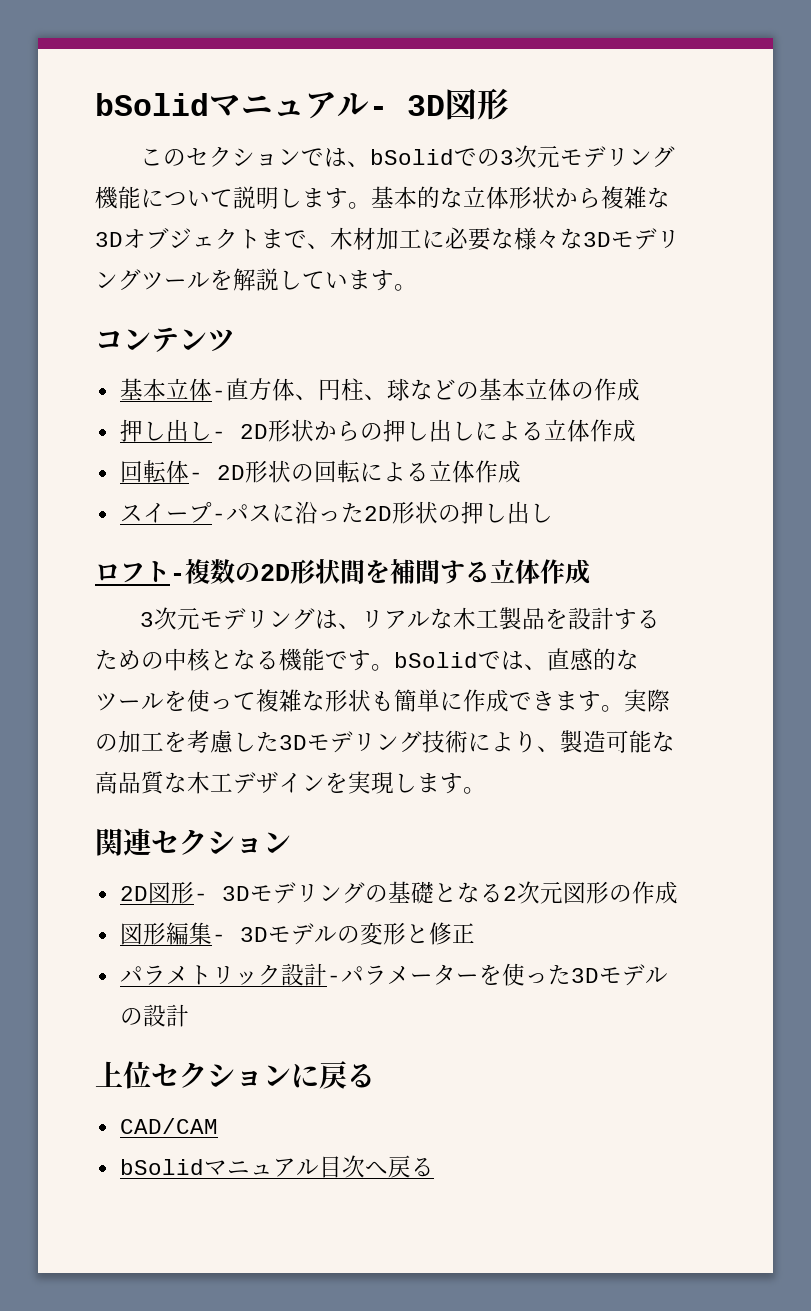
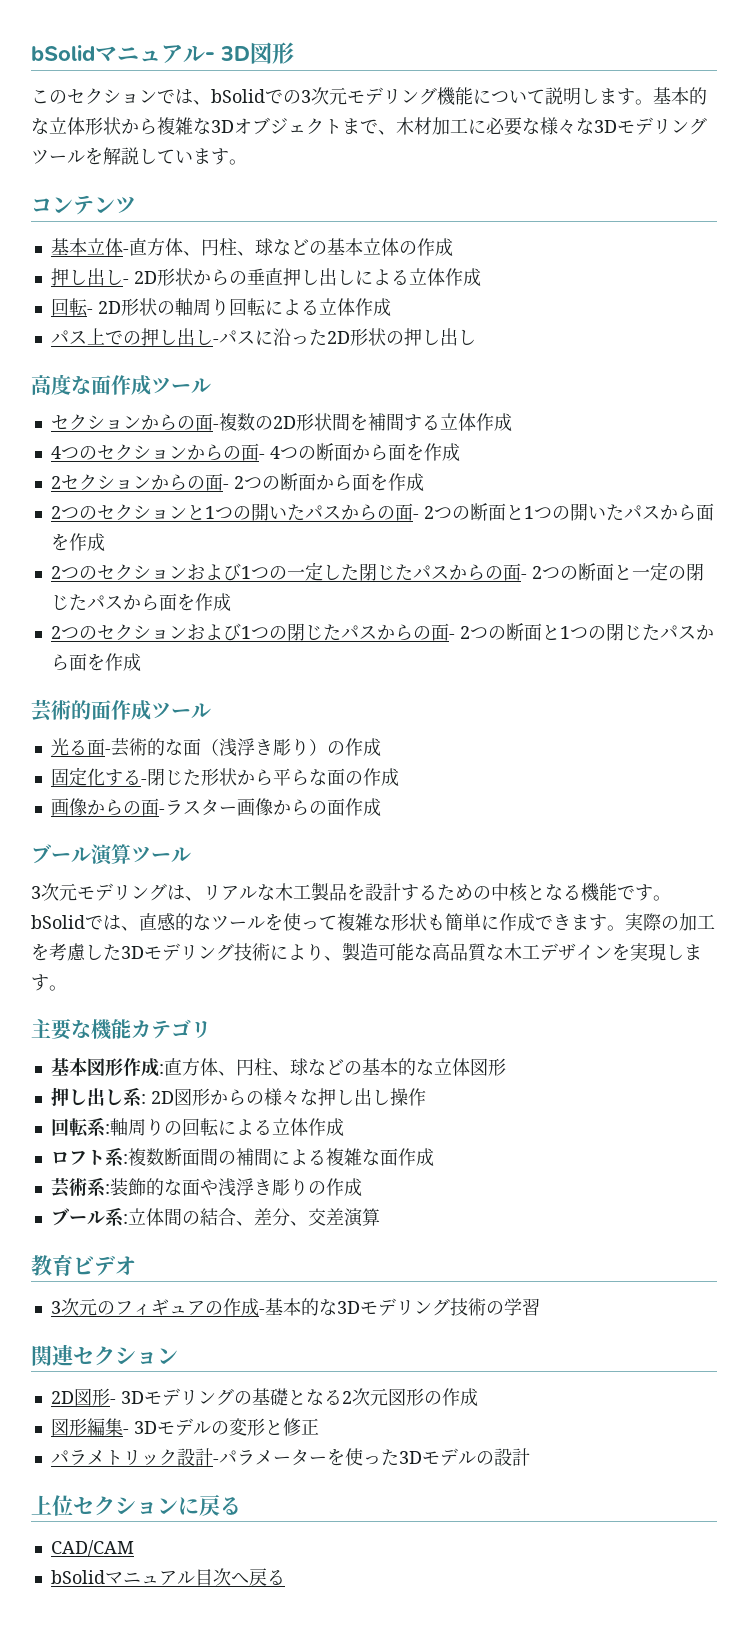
- 押し出し- 2D形状からの押し出しによる立体作成
+ 押し出し- 2D形状からの垂直押し出しによる立体作成
- 回転体- 2D形状の回転による立体作成
- スイープ-パスに沿った2D形状の押し出し
+ 回転- 2D形状の軸周り回転による立体作成
+ パス上での押し出し-パスに沿った2D形状の押し出し
- ロフト-複数の2D形状間を補間する立体作成
+ 高度な面作成ツール
+ セクションからの面-複数の2D形状間を補間する立体作成
+ 4つのセクションからの面- 4つの断面から面を作成
+ 2セクションからの面- 2つの断面から面を作成
+ 2つのセクションと1つの開いたパスからの面- 2つの断面と1つの開いたパスから面を作成
+ 2つのセクションおよび1つの一定した閉じたパスからの面- 2つの断面と一定の閉じたパスから面を作成
+ 2つのセクションおよび1つの閉じたパスからの面- 2つの断面と1つの閉じたパスから面を作成
+ 芸術的面作成ツール
+ 光る面-芸術的な面（浅浮き彫り）の作成
+ 固定化する-閉じた形状から平らな面の作成
+ 画像からの面-ラスター画像からの面作成
+ ブール演算ツール
+ 主要な機能カテゴリ
+ 基本図形作成:直方体、円柱、球などの基本的な立体図形
+ 押し出し系: 2D図形からの様々な押し出し操作
+ 回転系:軸周りの回転による立体作成
+ ロフト系:複数断面間の補間による複雑な面作成
+ 芸術系:装飾的な面や浅浮き彫りの作成
+ ブール系:立体間の結合、差分、交差演算
+ 教育ビデオ
+ 3次元のフィギュアの作成-基本的な3Dモデリング技術の学習

